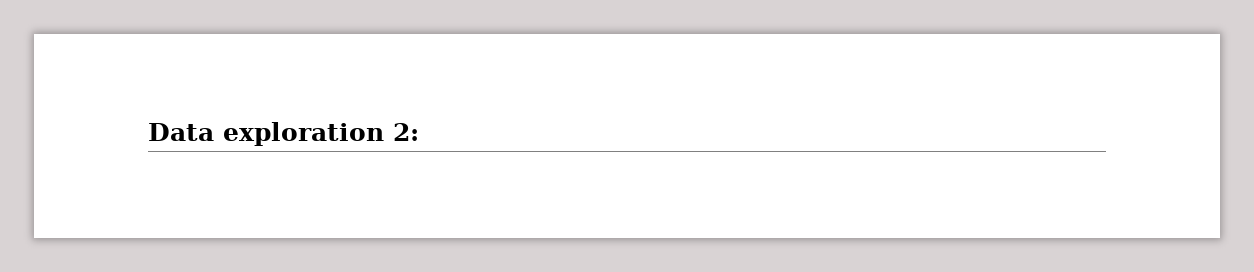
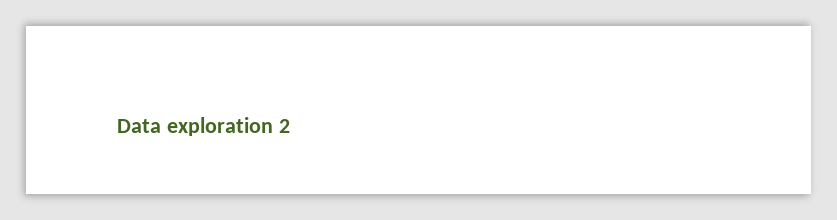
- Data exploration 2:
+ Data exploration 2

